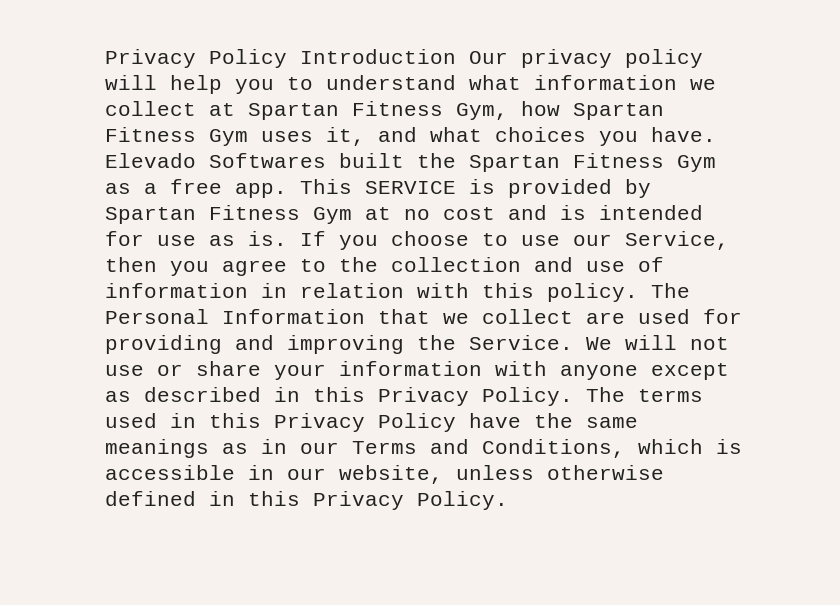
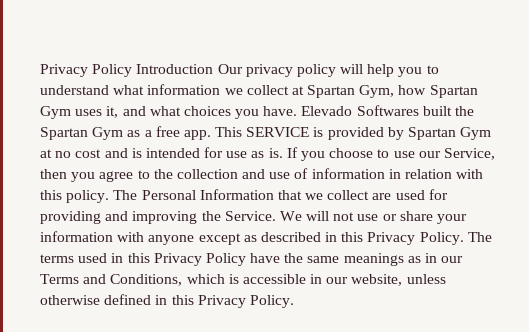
- Privacy Policy Introduction Our privacy policy will help you to understand what information we collect at Spartan Fitness Gym, how Spartan Fitness Gym uses it, and what choices you have.
+ Privacy Policy Introduction Our privacy policy will help you to understand what information we collect at Spartan Gym, how Spartan Gym uses it, and what choices you have.
- Elevado Softwares built the Spartan Fitness Gym as a free app.
+ Elevado Softwares built the Spartan Gym as a free app.
- This SERVICE is provided by Spartan Fitness Gym at no cost and is intended for use as is.
+ This SERVICE is provided by Spartan Gym at no cost and is intended for use as is.

